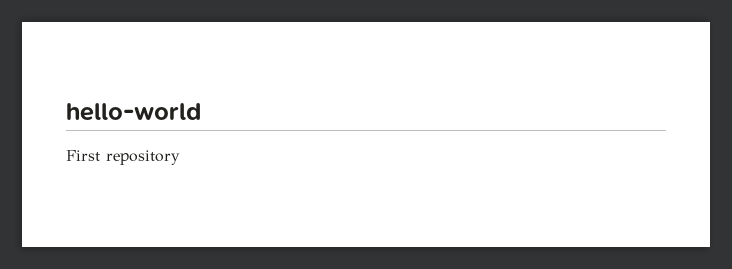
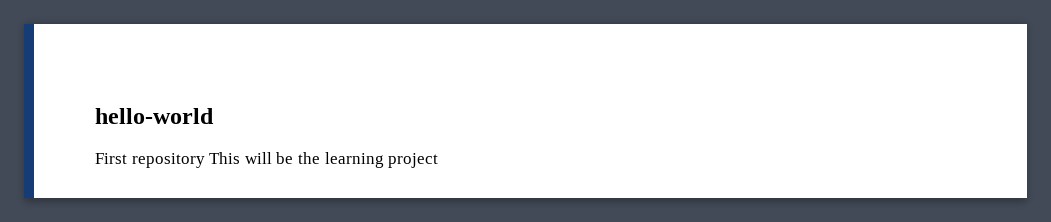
- First repository
+ First repository This will be the learning project

